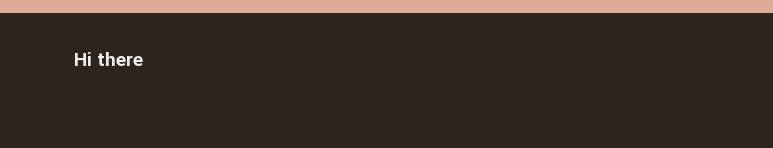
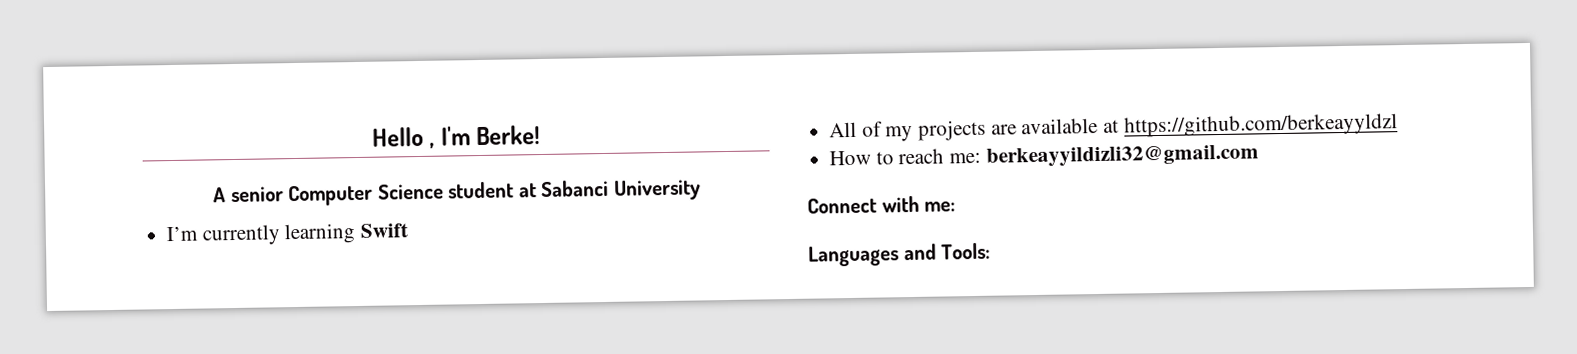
- Hi there
+ Hello , I'm Berke!
+ A senior Computer Science student at Sabanci University
+ I’m currently learning Swift
+ All of my projects are available at https://github.com/berkeayyldzl
+ How to reach me: berkeayyildizli32@gmail.com
+ Connect with me:
+ Languages and Tools:

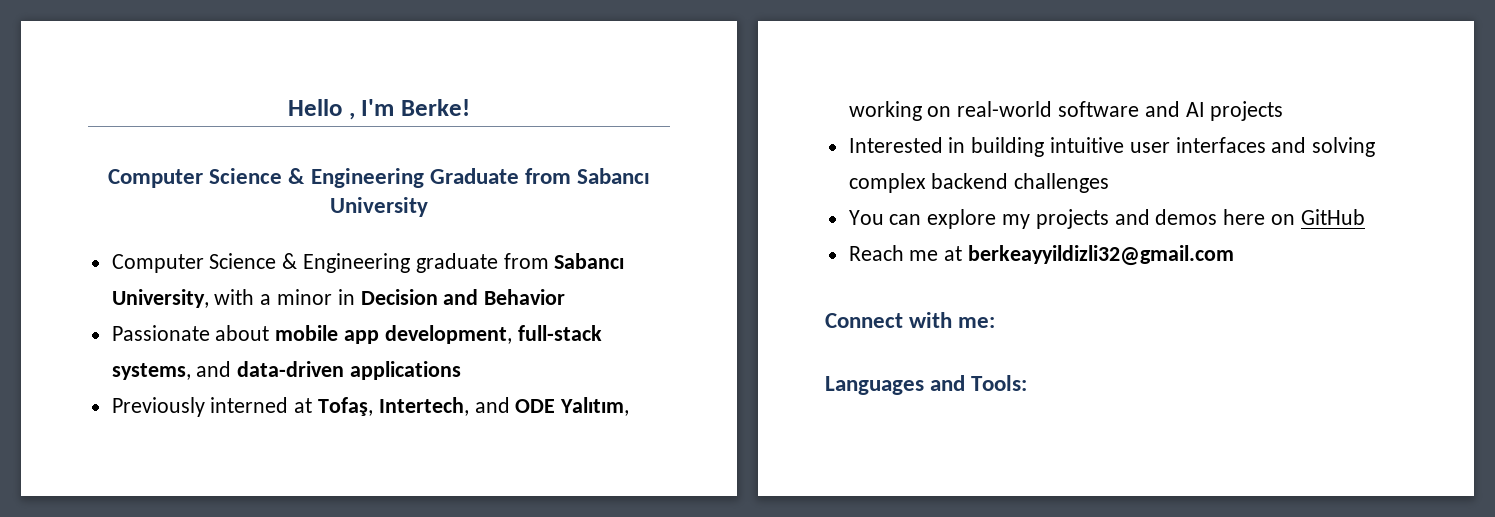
- A senior Computer Science student at Sabanci University
- I’m currently learning Swift
- All of my projects are available at https://github.com/berkeayyldzl
- How to reach me: berkeayyildizli32@gmail.com
+ Computer Science & Engineering Graduate from Sabancı University
+ Computer Science & Engineering graduate from Sabancı University, with a minor in Decision and Behavior
+ Passionate about mobile app development, full-stack systems, and data-driven applications
+ Previously interned at Tofaş, Intertech, and ODE Yalıtım, working on real-world software and AI projects
+ Interested in building intuitive user interfaces and solving complex backend challenges
+ You can explore my projects and demos here on GitHub
+ Reach me at berkeayyildizli32@gmail.com

